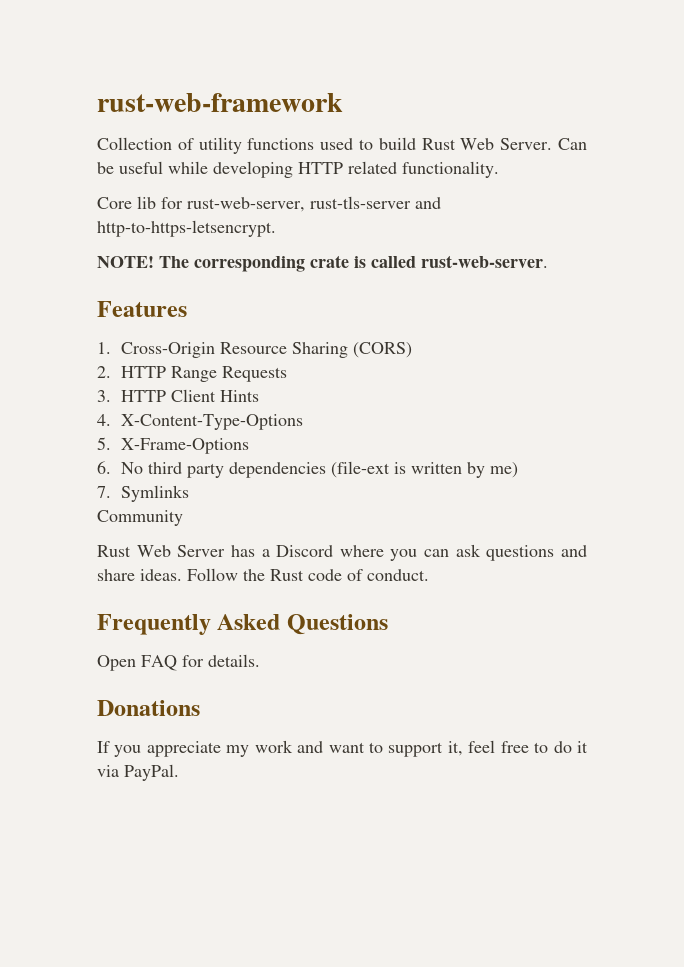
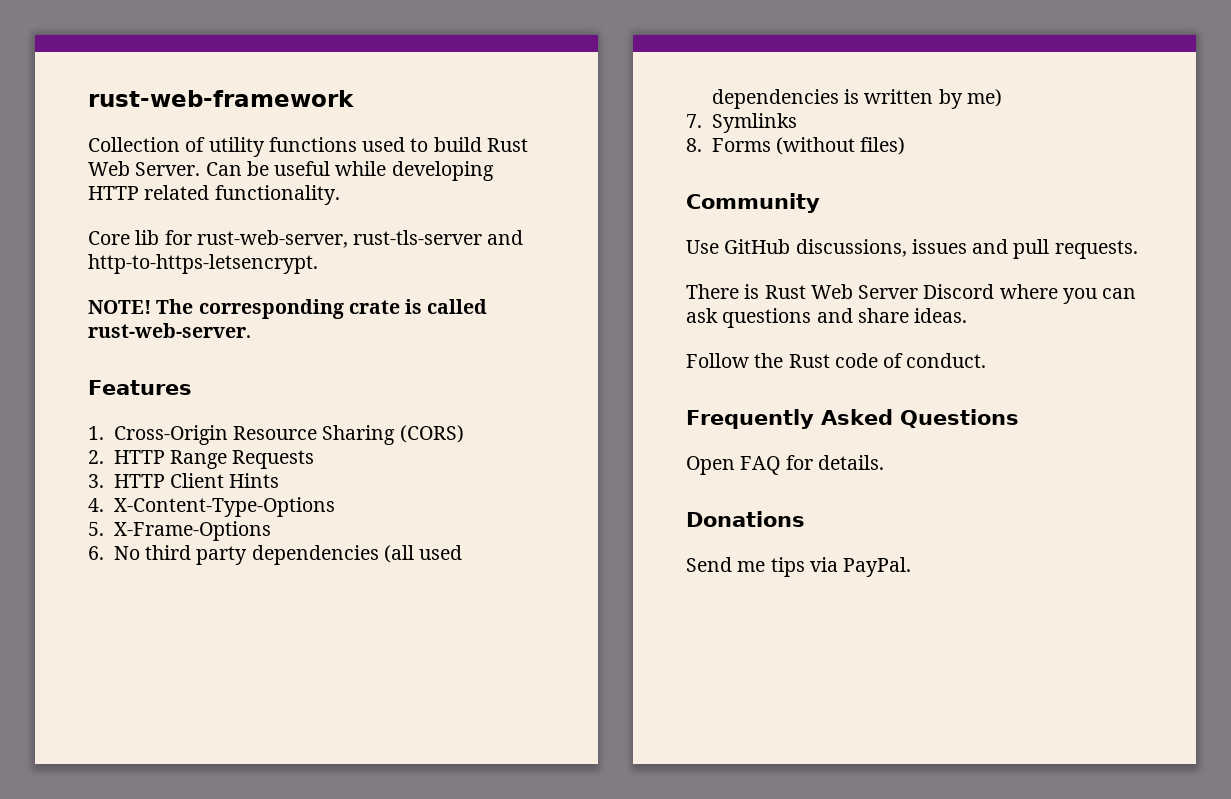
- 6. No third party dependencies (file-ext is written by me)
+ 6. No third party dependencies (all used dependencies is written by me)
+ 8. Forms (without files)
  Community
- Rust Web Server has a Discord where you can ask questions and share ideas. Follow the Rust code of conduct.
+ Use GitHub discussions, issues and pull requests.
+ There is Rust Web Server Discord where you can ask questions and share ideas.
+ Follow the Rust code of conduct.
- If you appreciate my work and want to support it, feel free to do it via PayPal.
+ Send me tips via PayPal.

